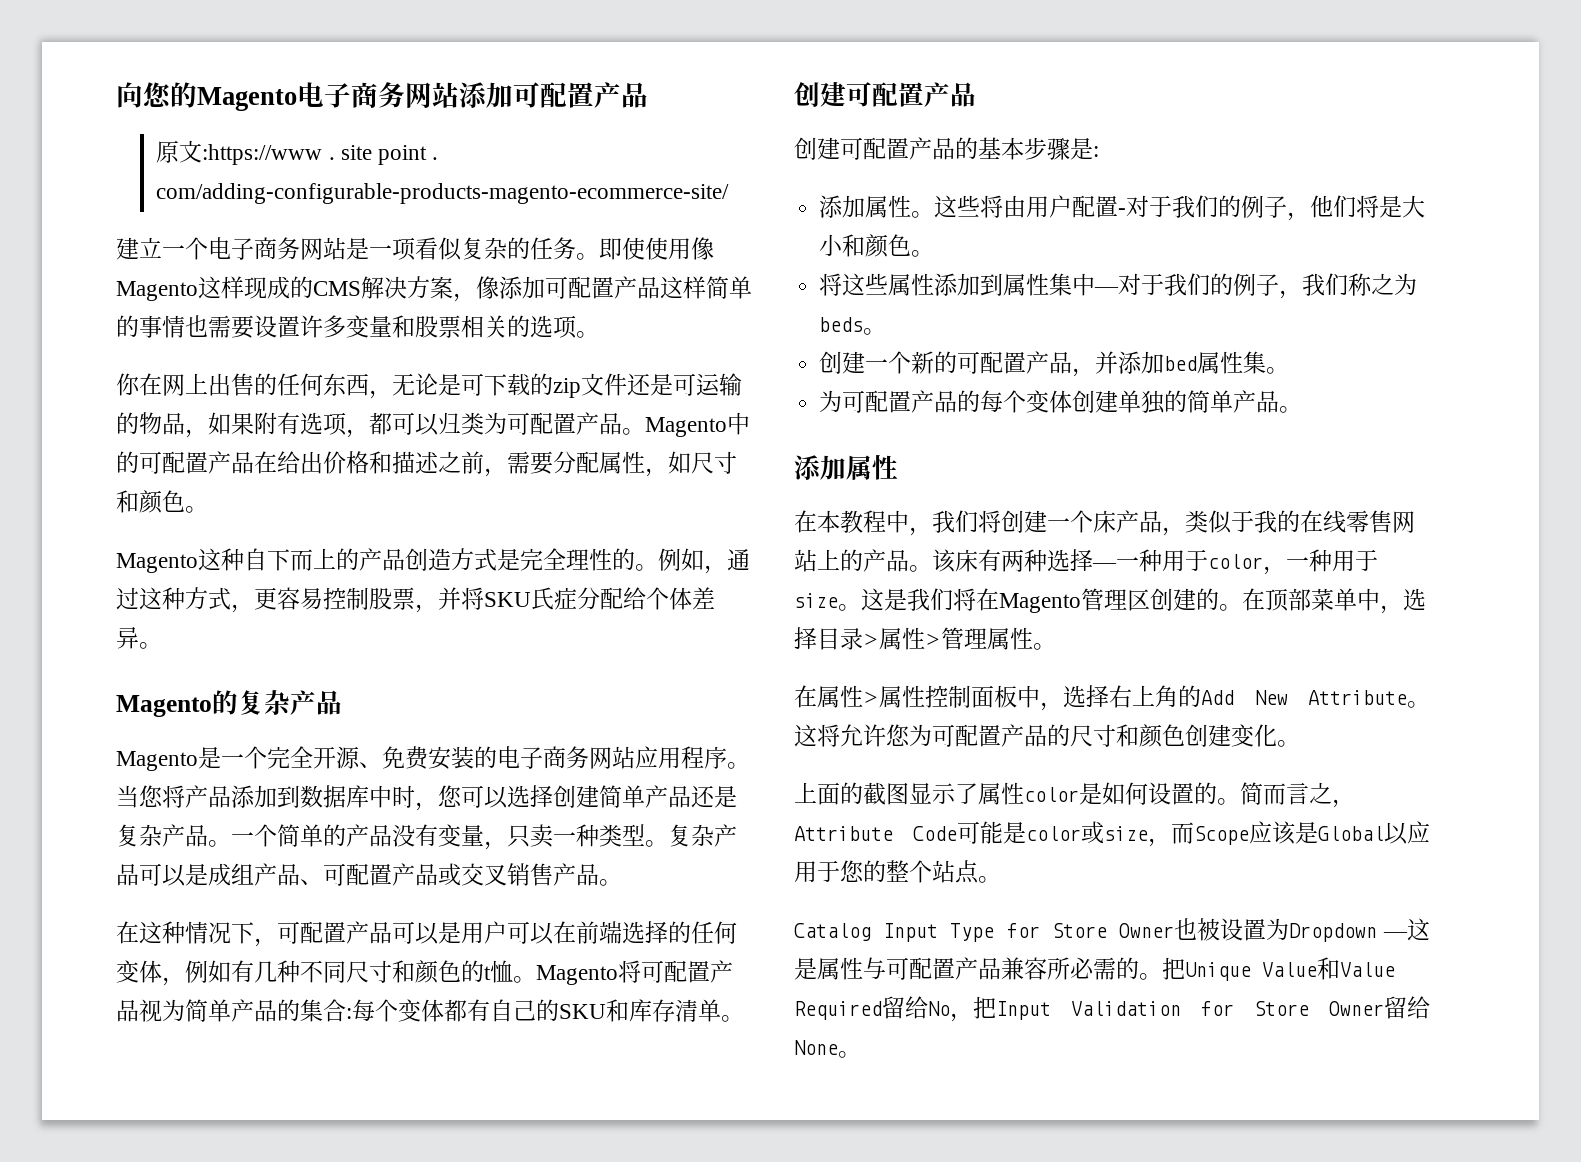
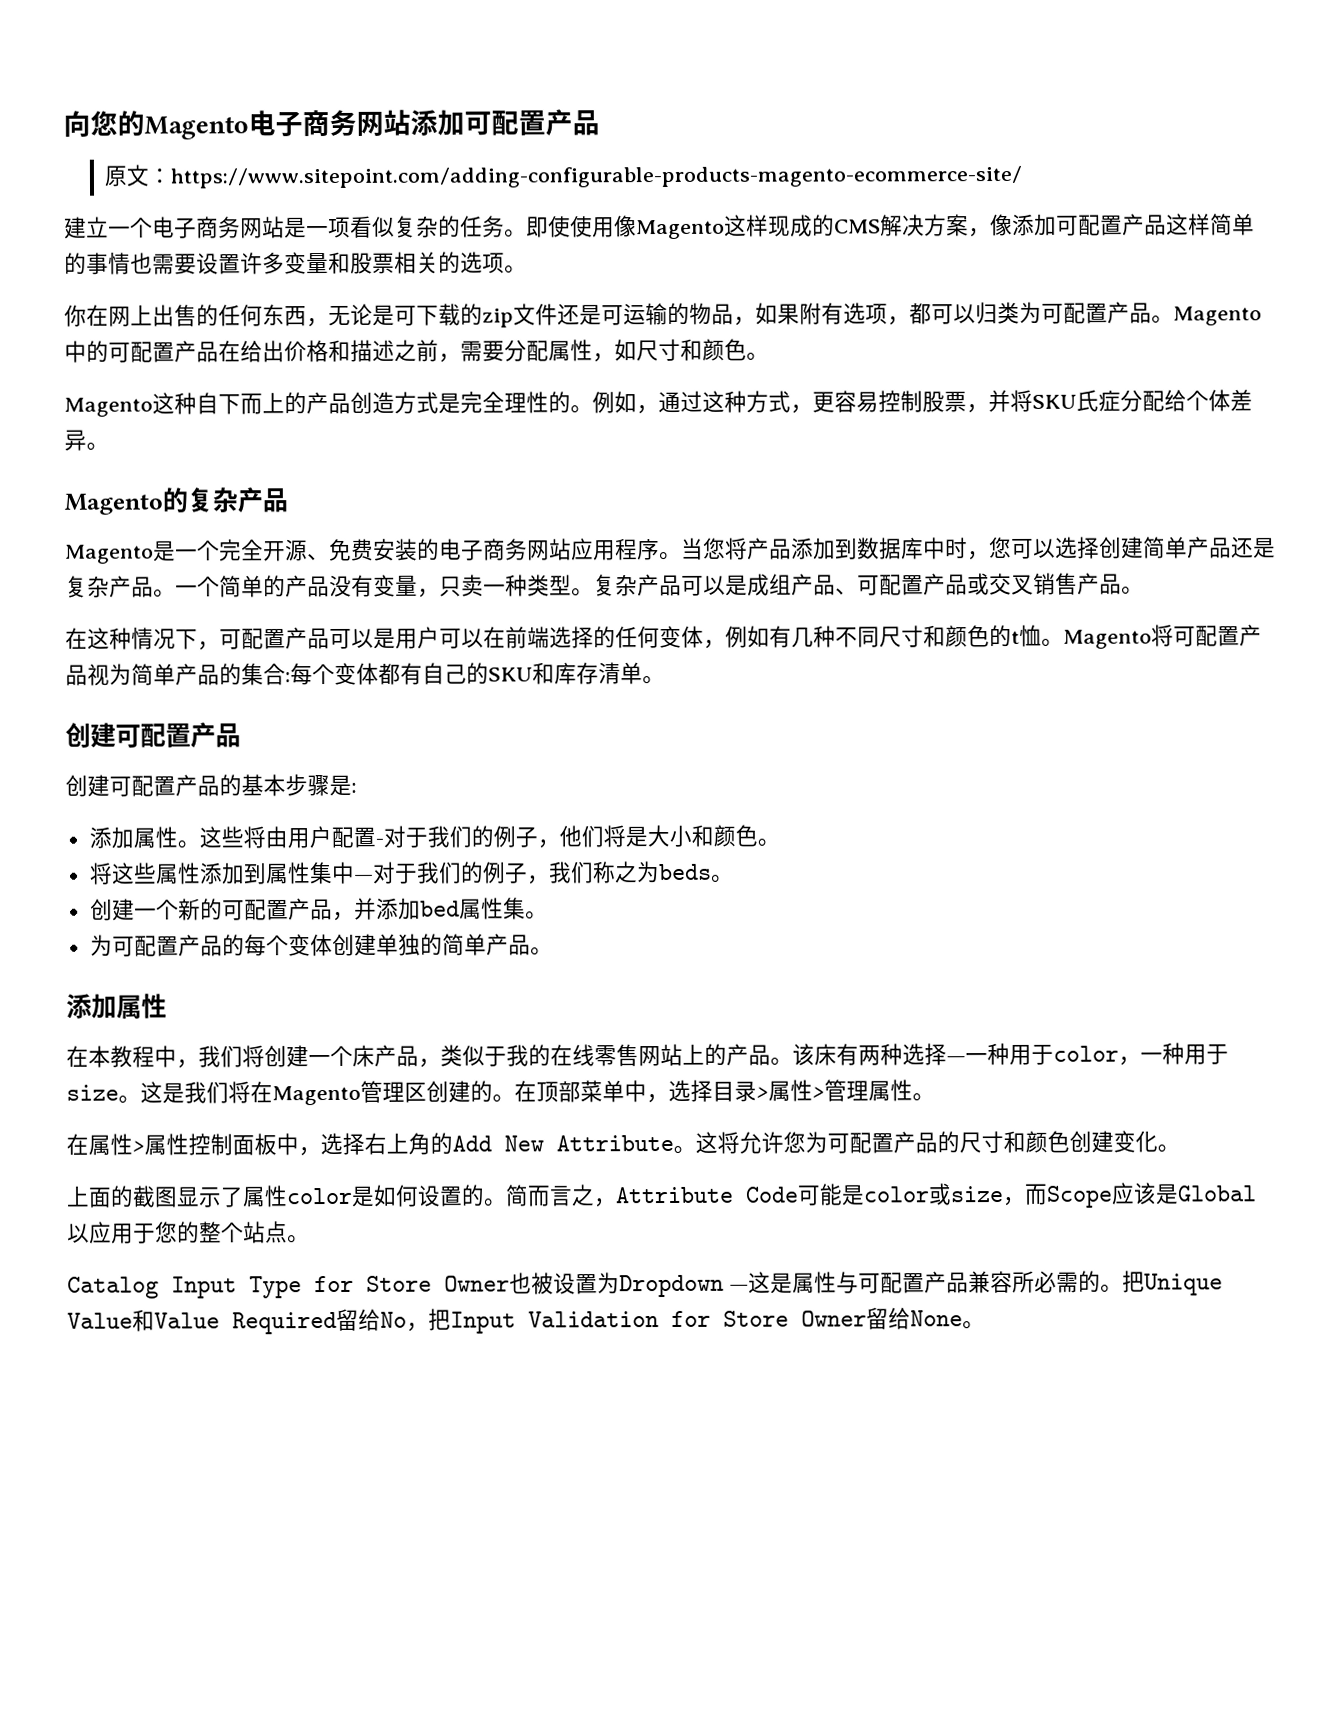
- 原文:https://www . site point . com/adding-configurable-products-magento-ecommerce-site/
+ 原文：https://www.sitepoint.com/adding-configurable-products-magento-ecommerce-site/

